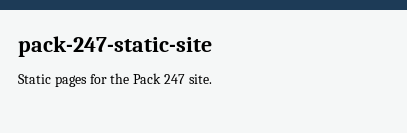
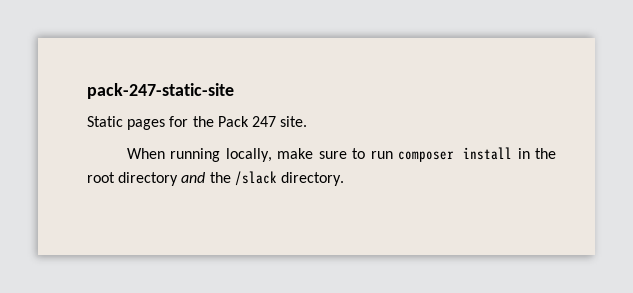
+ When running locally, make sure to run composer install in the root directory and the /slack directory.

